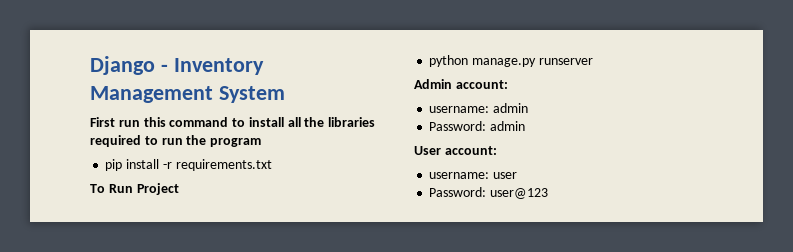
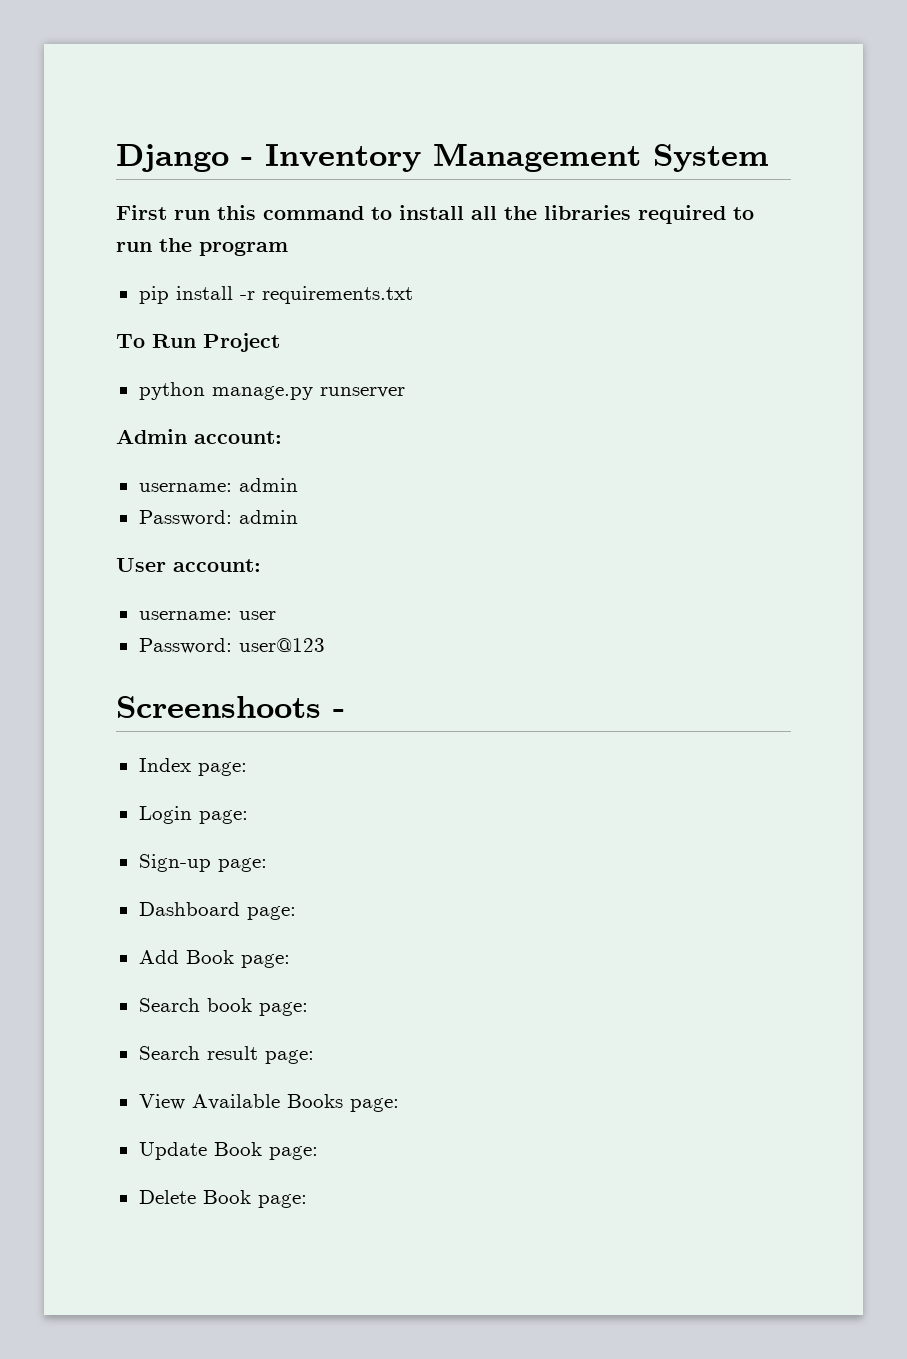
+ Screenshoots -
+ Index page:
+ Login page:
+ Sign-up page:
+ Dashboard page:
+ Add Book page:
+ Search book page:
+ Search result page:
+ View Available Books page:
+ Update Book page:
+ Delete Book page:

